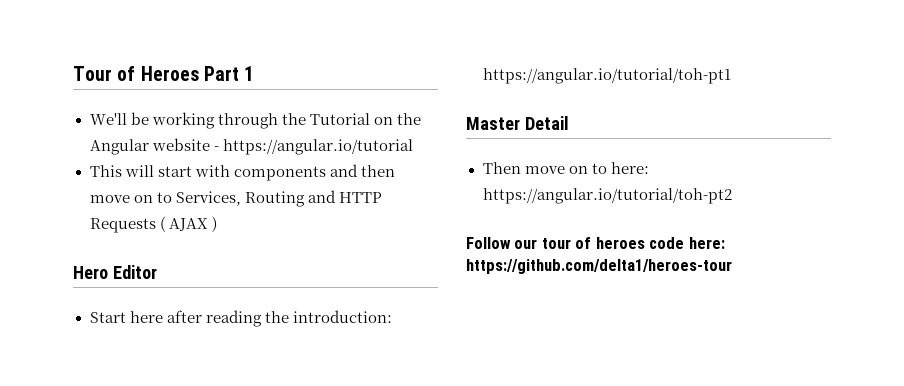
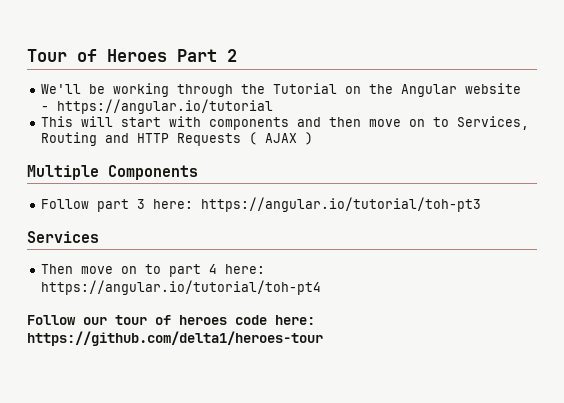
- Tour of Heroes Part 1
+ Tour of Heroes Part 2
- Hero Editor
- Start here after reading the introduction: https://angular.io/tutorial/toh-pt1
- Master Detail
+ Multiple Components
+ Follow part 3 here: https://angular.io/tutorial/toh-pt3
+ Services
- Then move on to here: https://angular.io/tutorial/toh-pt2
+ Then move on to part 4 here: https://angular.io/tutorial/toh-pt4

